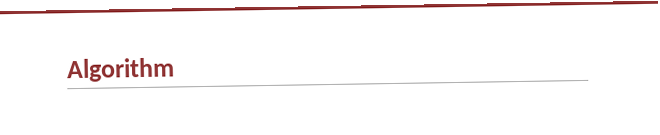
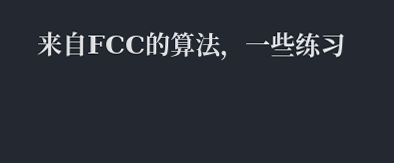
- Algorithm
+ 来自FCC的算法，一些练习

